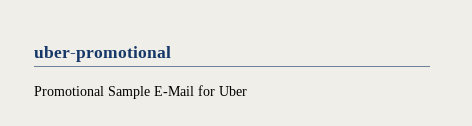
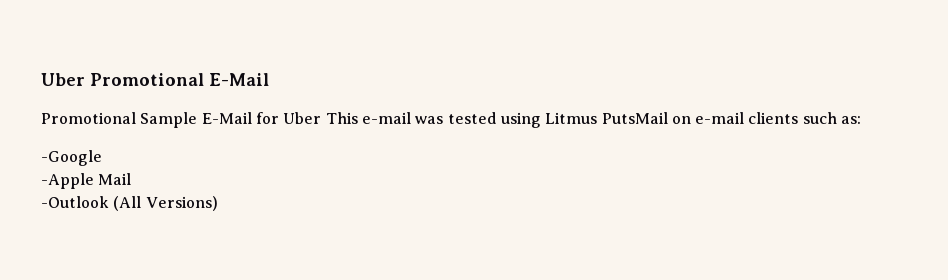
- uber-promotional
+ Uber Promotional E-Mail
- Promotional Sample E-Mail for Uber
+ Promotional Sample E-Mail for Uber This e-mail was tested using Litmus PutsMail on e-mail clients such as:
+ -Google
+ -Apple Mail
+ -Outlook (All Versions)

